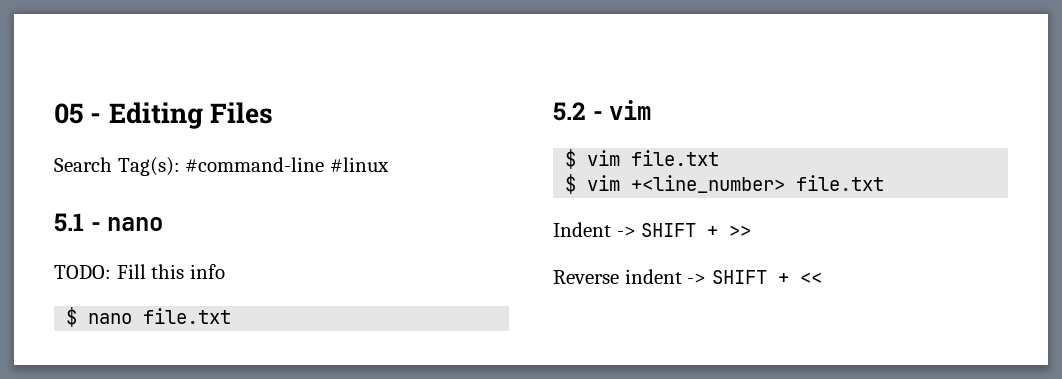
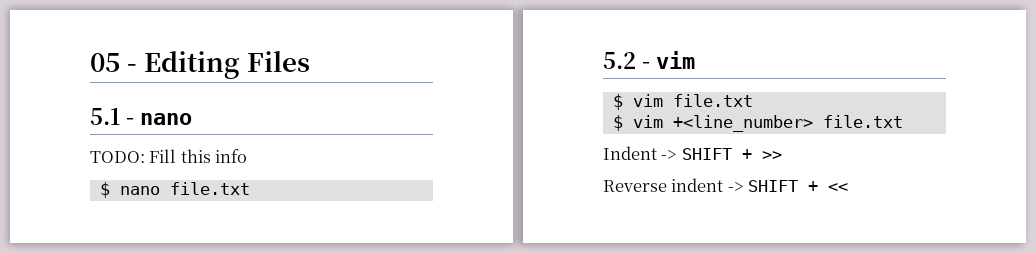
- Search Tag(s): #command-line #linux

